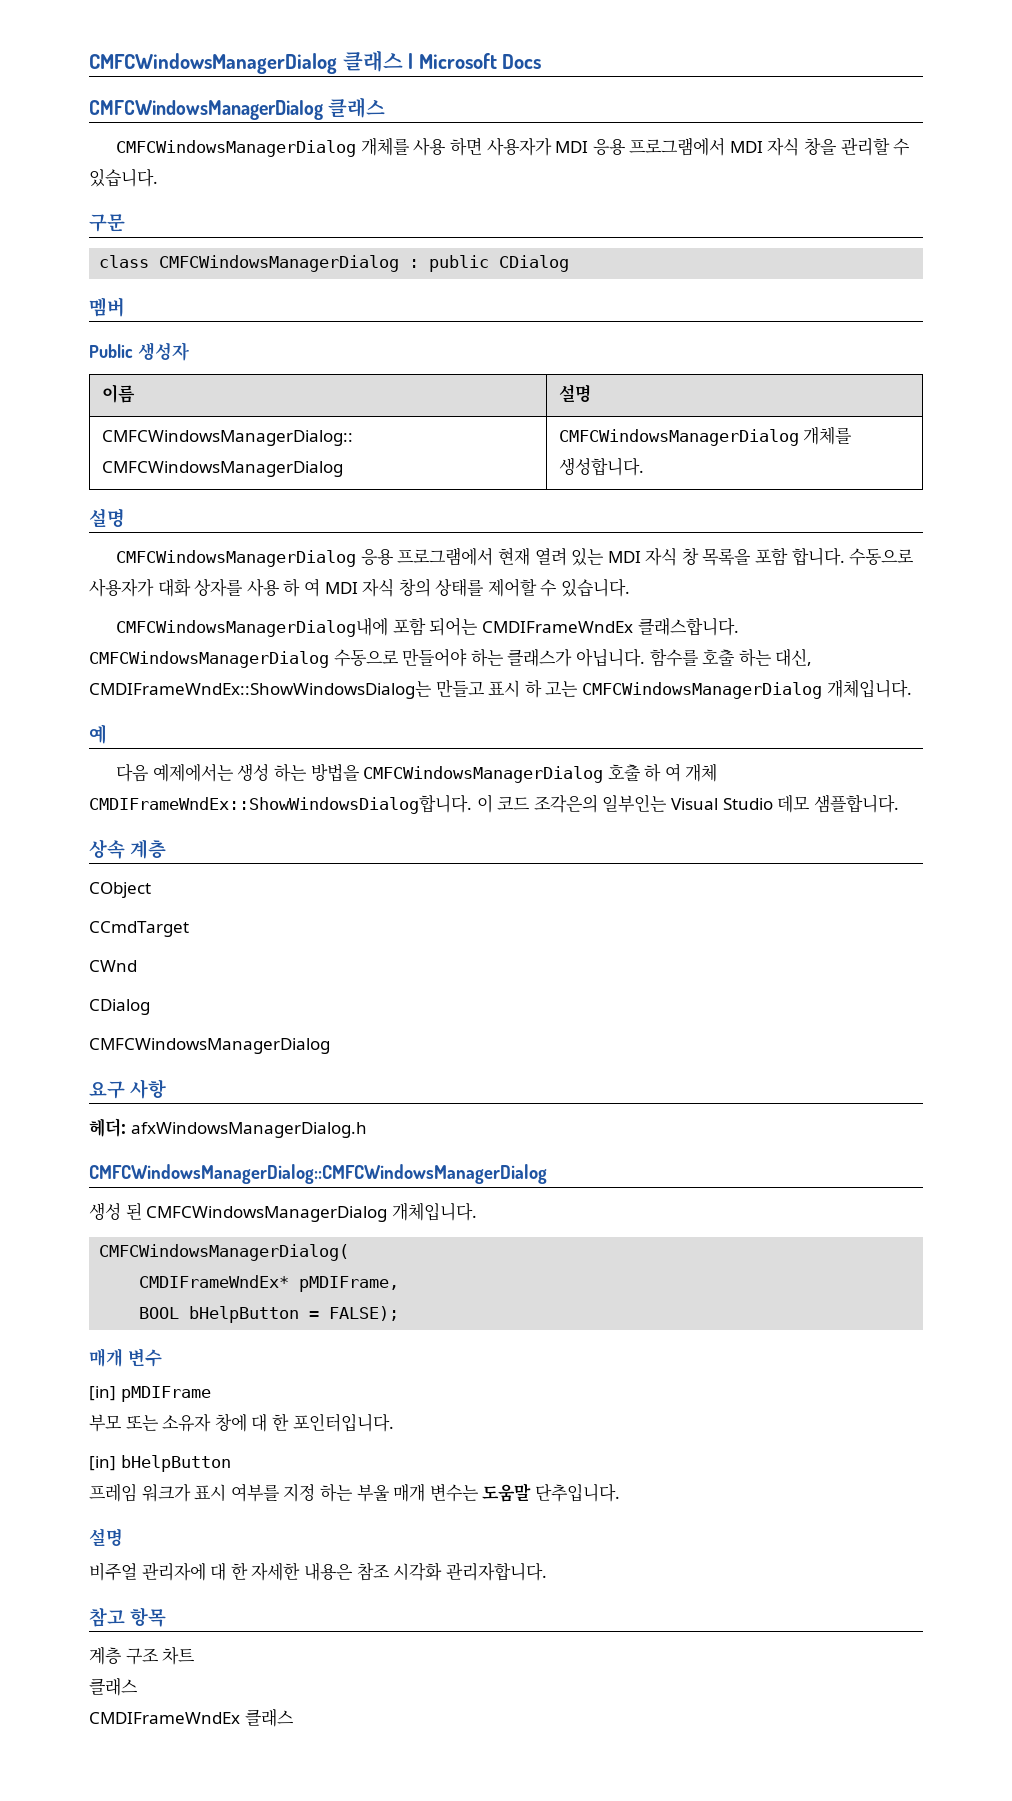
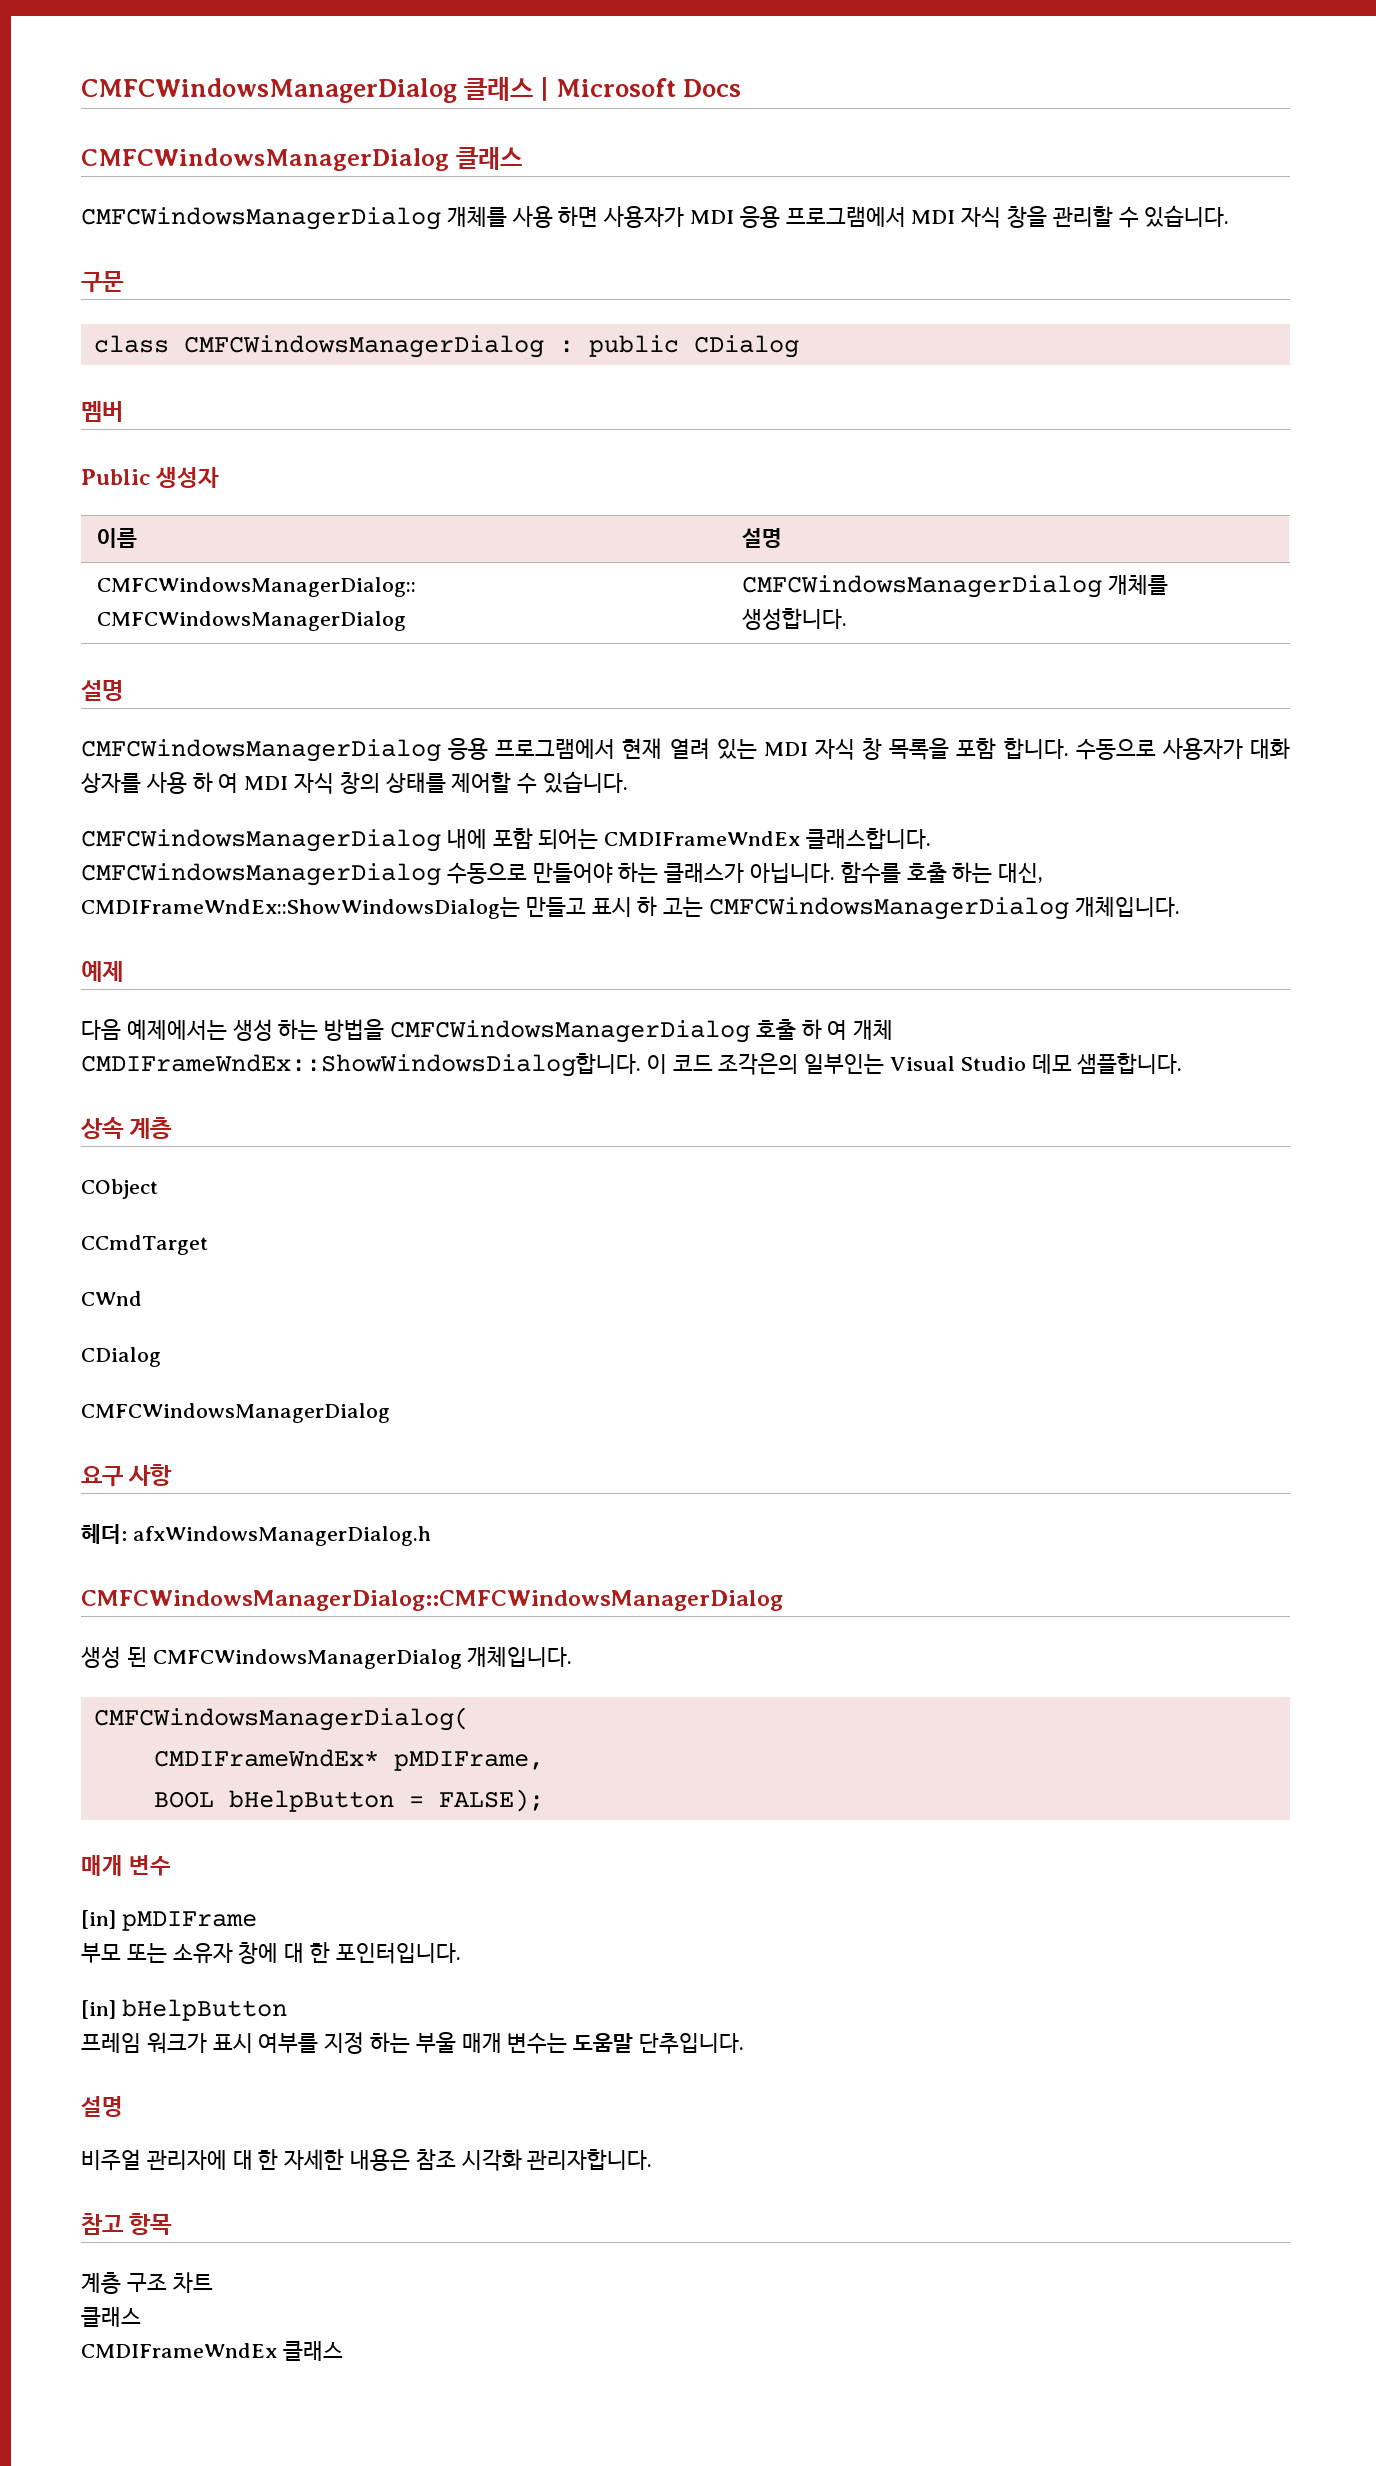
- CMFCWindowsManagerDialog내에 포함 되어는 CMDIFrameWndEx 클래스합니다.
+ CMFCWindowsManagerDialog 내에 포함 되어는 CMDIFrameWndEx 클래스합니다.
- 예
+ 예제

